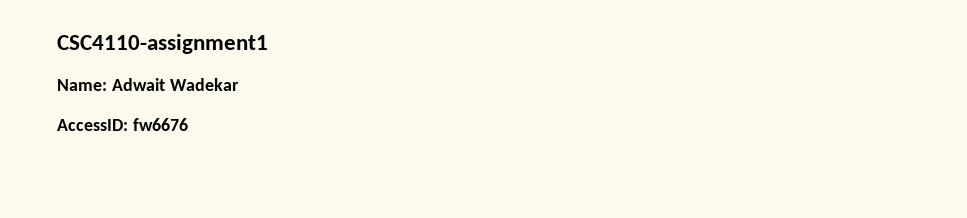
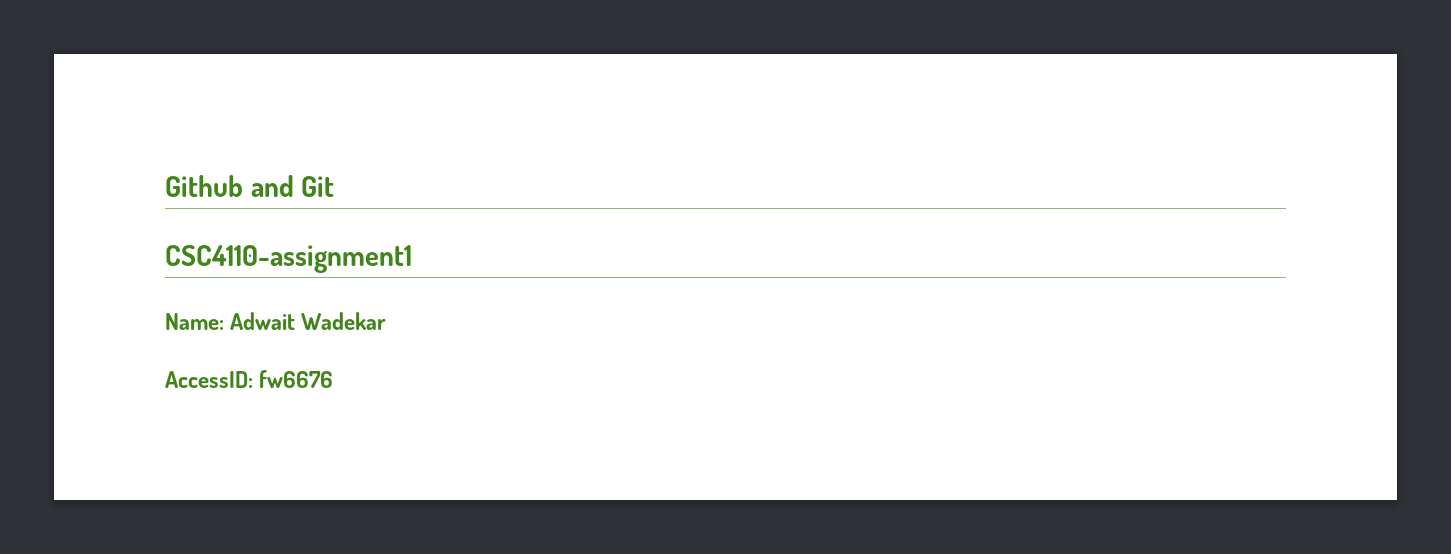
+ Github and Git

